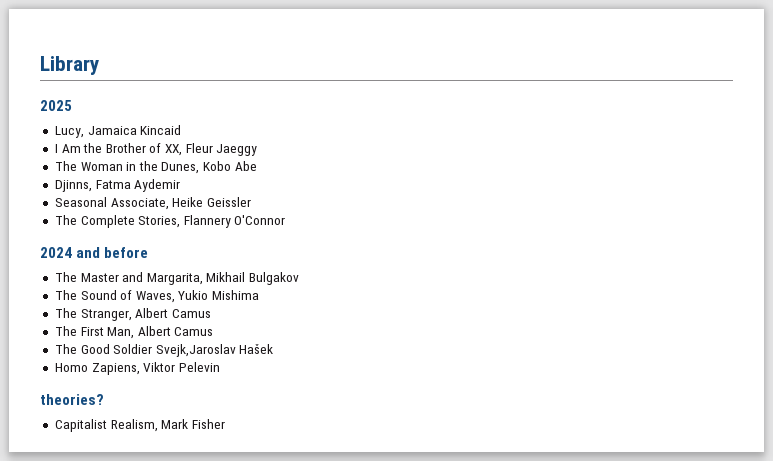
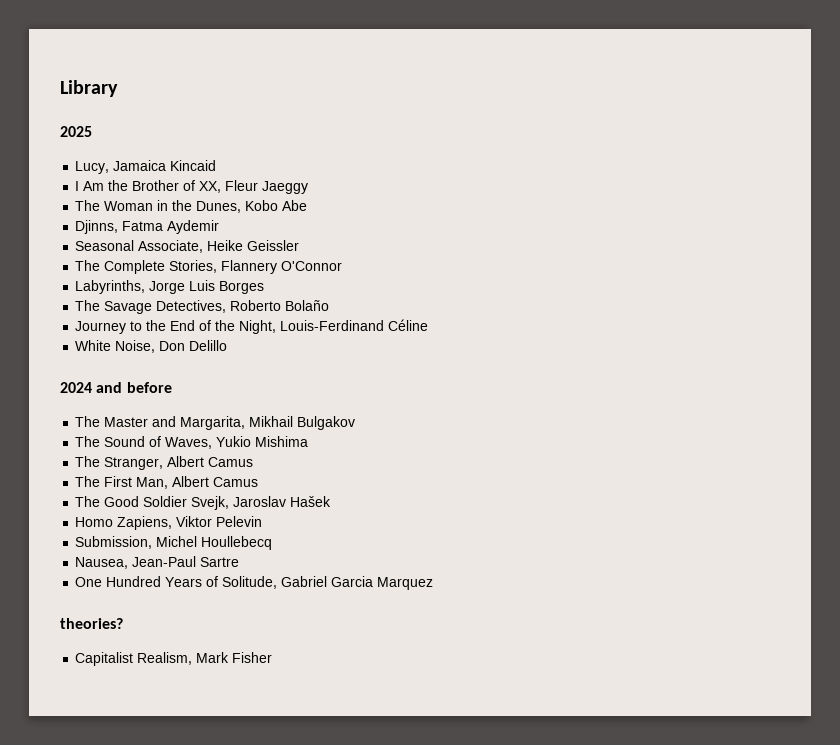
+ Labyrinths, Jorge Luis Borges
+ The Savage Detectives, Roberto Bolaño
+ Journey to the End of the Night, Louis-Ferdinand Céline
+ White Noise, Don Delillo
- The Good Soldier Svejk,Jaroslav Hašek
+ The Good Soldier Svejk, Jaroslav Hašek
+ Submission, Michel Houllebecq
+ Nausea, Jean-Paul Sartre
+ One Hundred Years of Solitude, Gabriel Garcia Marquez

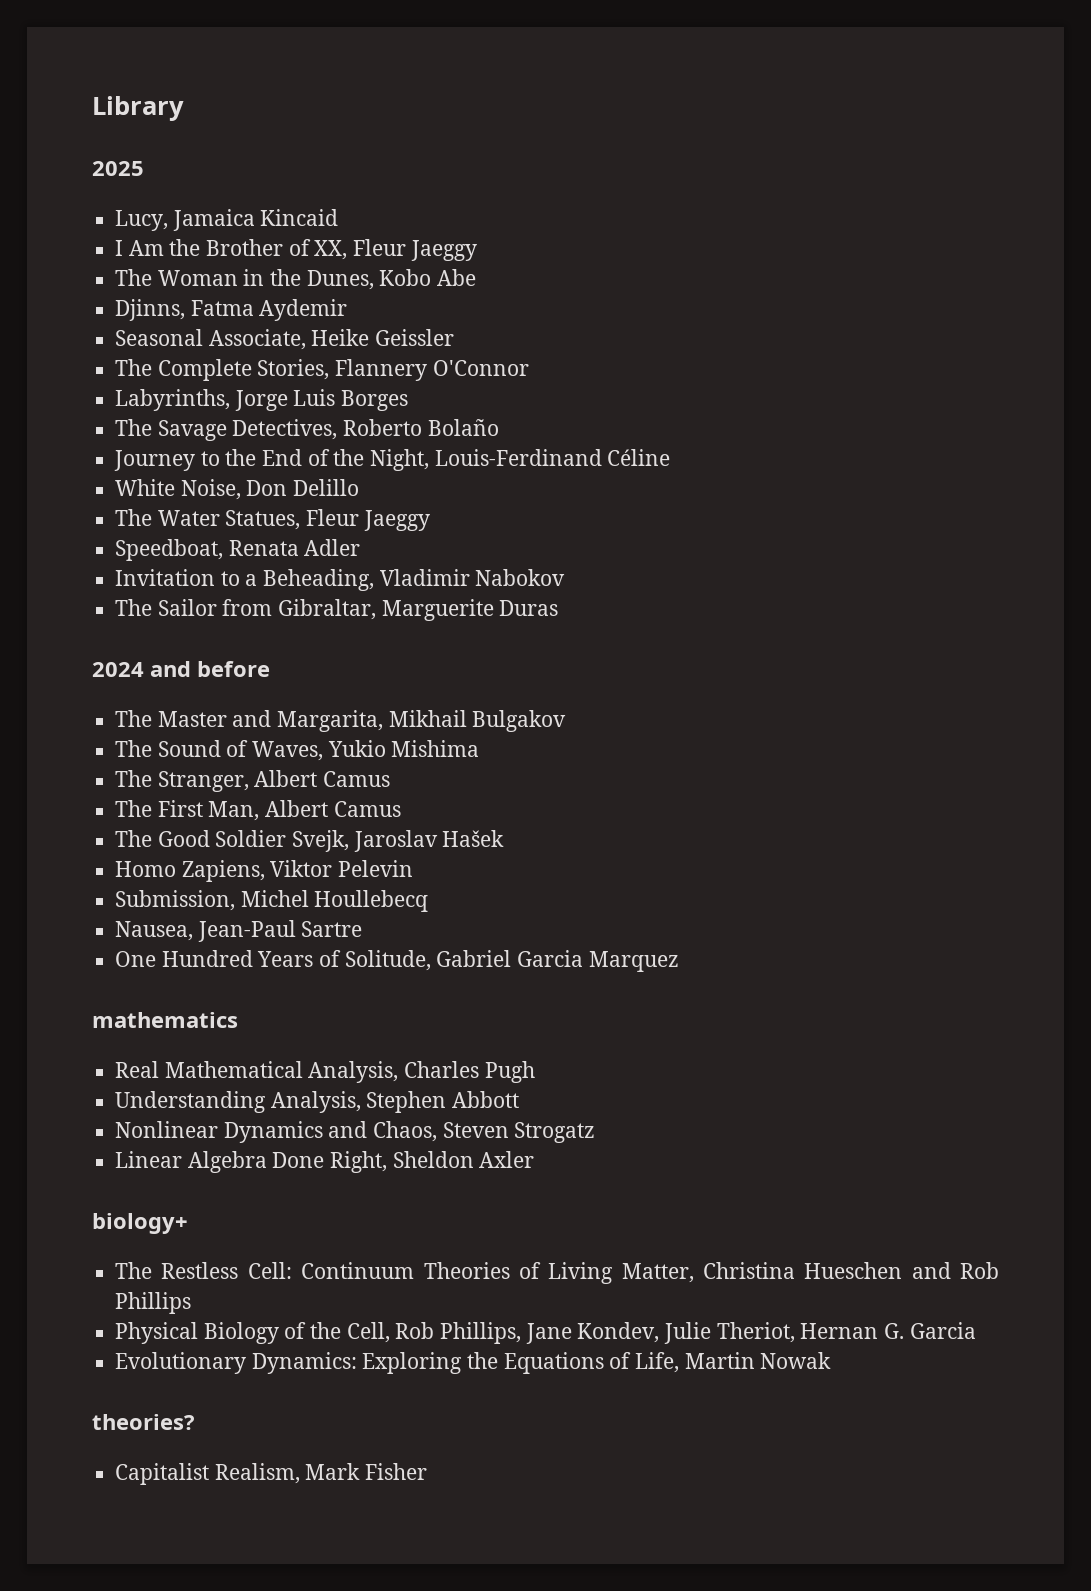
+ The Water Statues, Fleur Jaeggy
+ Speedboat, Renata Adler
+ Invitation to a Beheading, Vladimir Nabokov
+ The Sailor from Gibraltar, Marguerite Duras
+ mathematics
+ Real Mathematical Analysis, Charles Pugh
+ Understanding Analysis, Stephen Abbott
+ Nonlinear Dynamics and Chaos, Steven Strogatz
+ Linear Algebra Done Right, Sheldon Axler
+ biology+
+ The Restless Cell: Continuum Theories of Living Matter, Christina Hueschen and Rob Phillips
+ Physical Biology of the Cell, Rob Phillips, Jane Kondev, Julie Theriot, Hernan G. Garcia
+ Evolutionary Dynamics: Exploring the Equations of Life, Martin Nowak

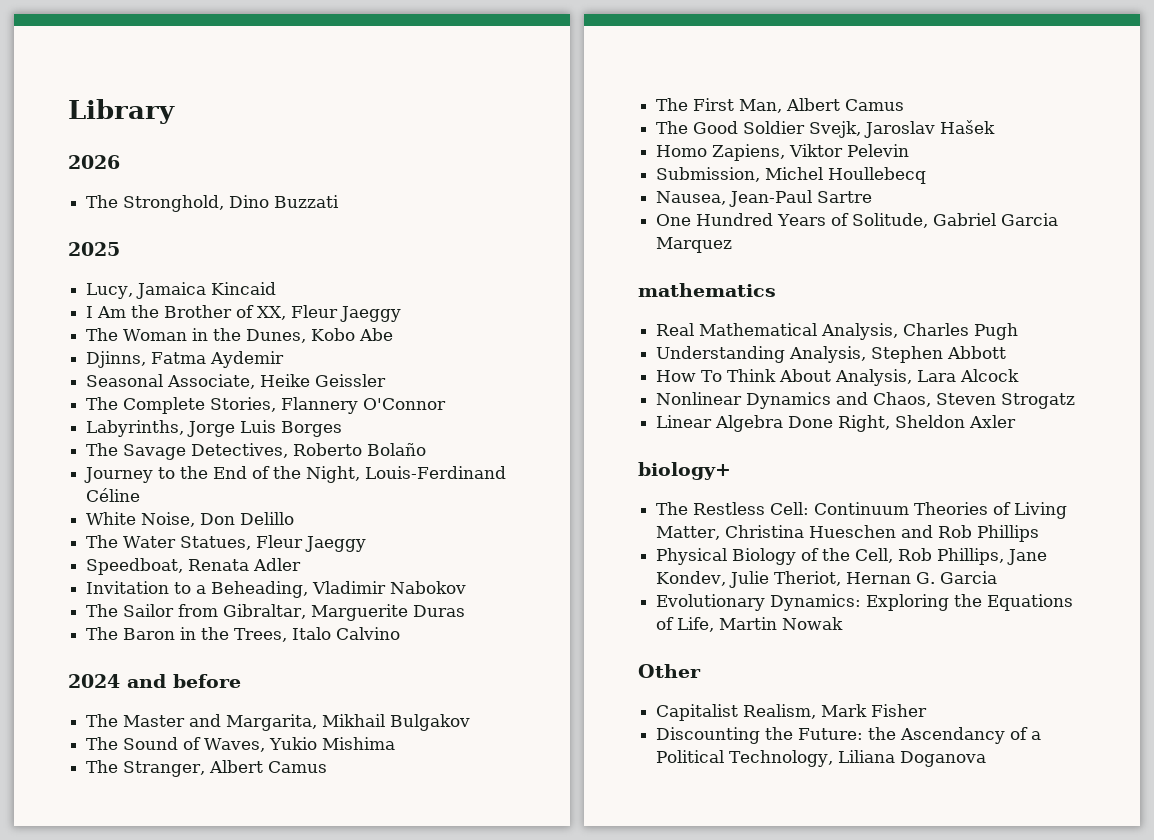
+ 2026
+ The Stronghold, Dino Buzzati
+ The Baron in the Trees, Italo Calvino
+ How To Think About Analysis, Lara Alcock
- theories?
+ Other
+ Discounting the Future: the Ascendancy of a Political Technology, Liliana Doganova

